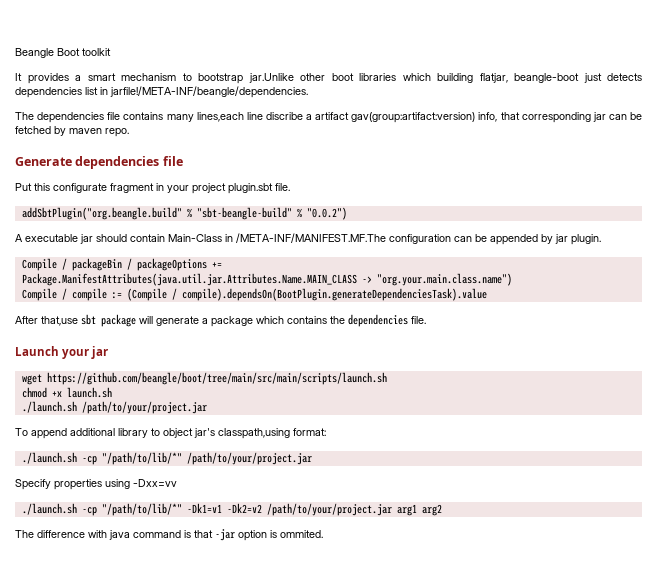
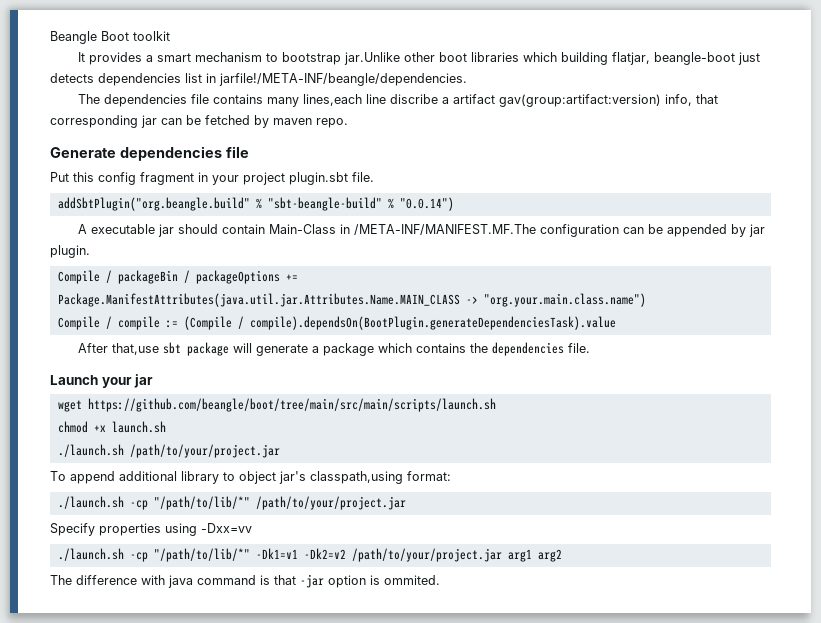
- Put this configurate fragment in your project plugin.sbt file.
+ Put this config fragment in your project plugin.sbt file.
- addSbtPlugin("org.beangle.build" % "sbt-beangle-build" % "0.0.2")
+ addSbtPlugin("org.beangle.build" % "sbt-beangle-build" % "0.0.14")

